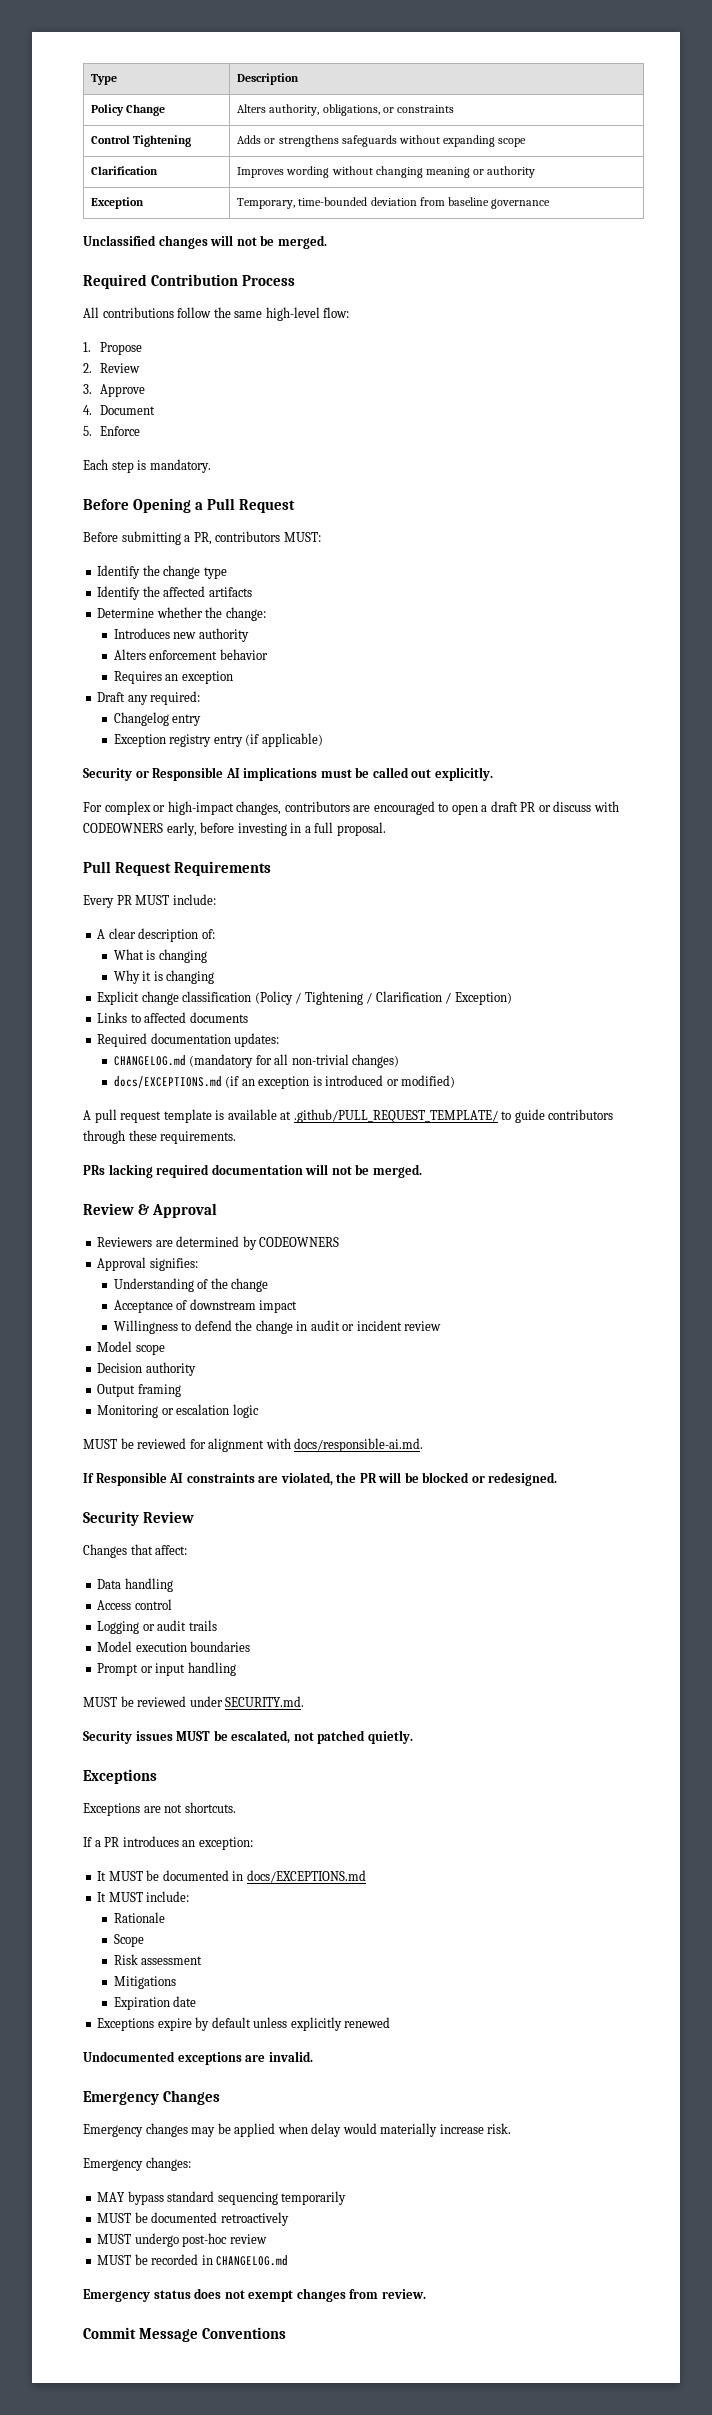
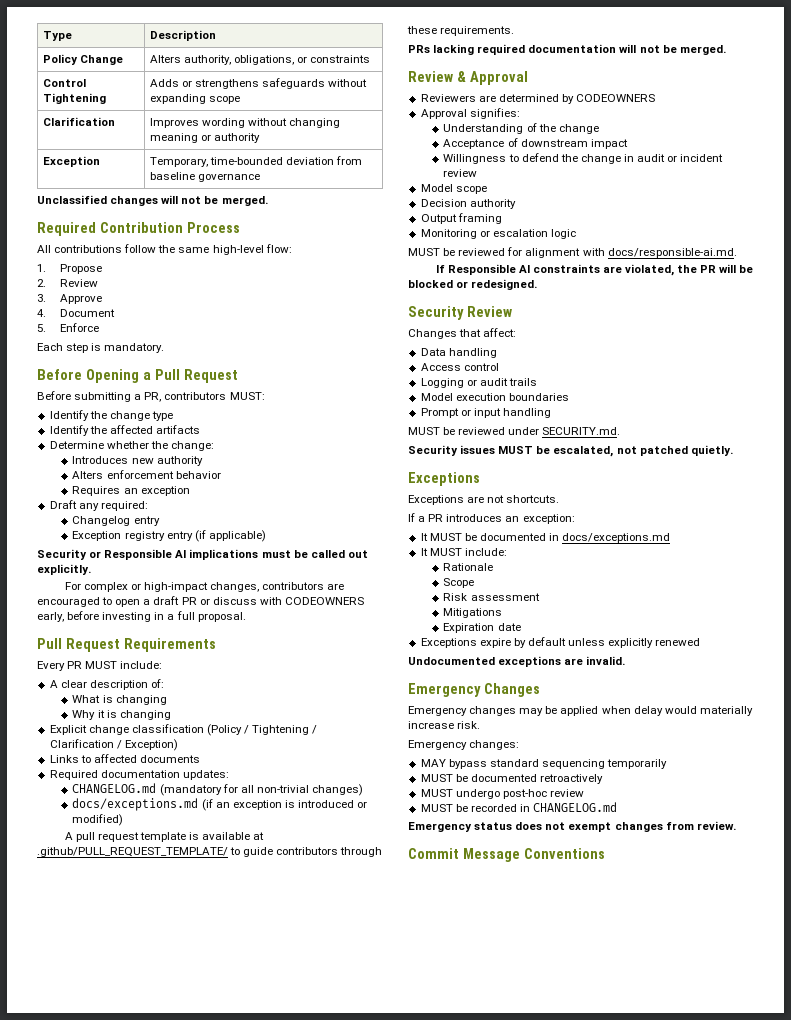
- docs/EXCEPTIONS.md (if an exception is introduced or modified)
+ docs/exceptions.md (if an exception is introduced or modified)
- It MUST be documented in docs/EXCEPTIONS.md
+ It MUST be documented in docs/exceptions.md

